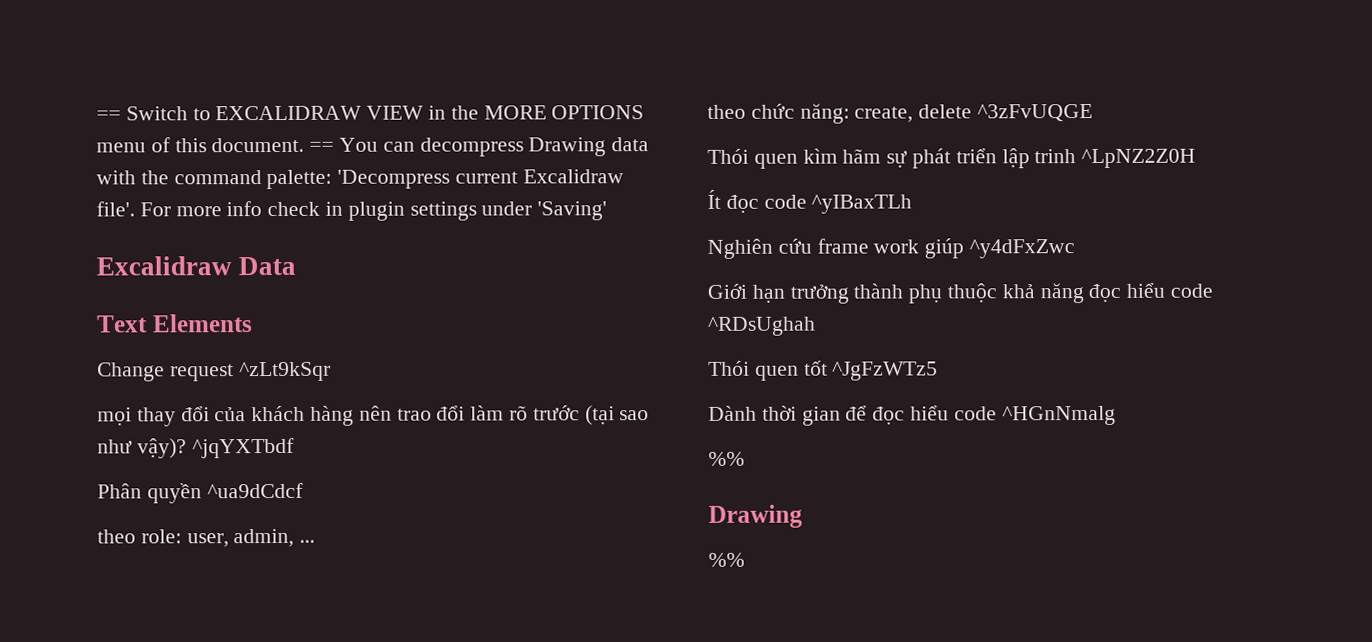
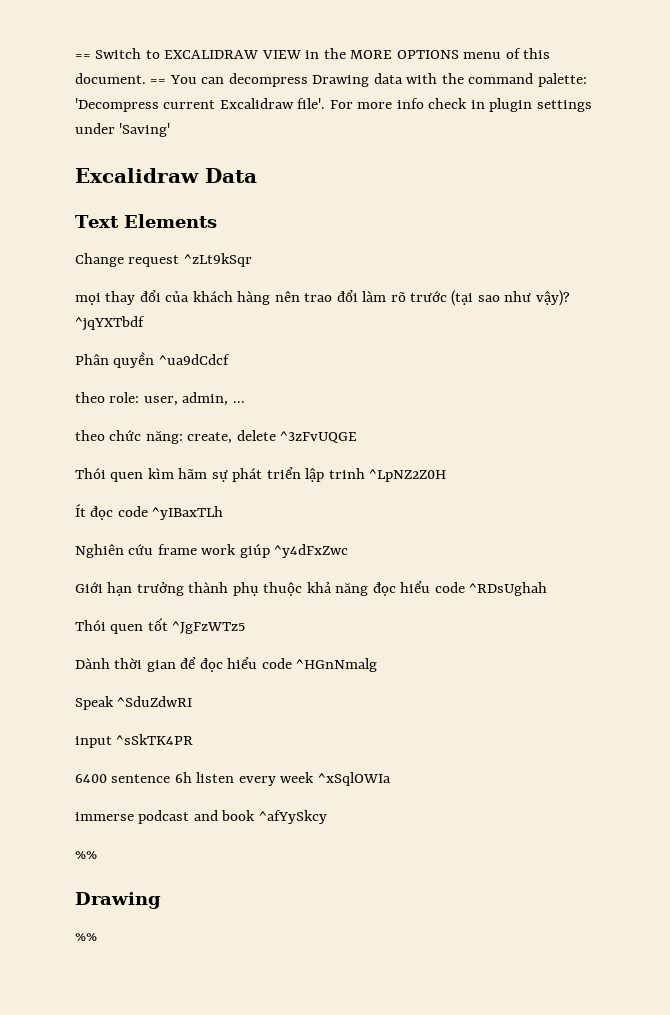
+ Speak ^SduZdwRI
+ input ^sSkTK4PR
+ 6400 sentence 6h listen every week ^xSqlOWIa
+ immerse podcast and book ^afYySkcy

